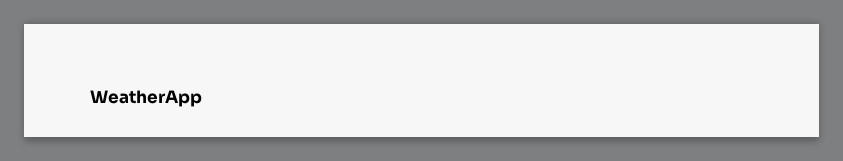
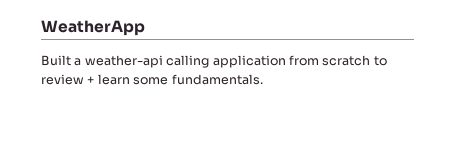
+ Built a weather-api calling application from scratch to review + learn some fundamentals.

